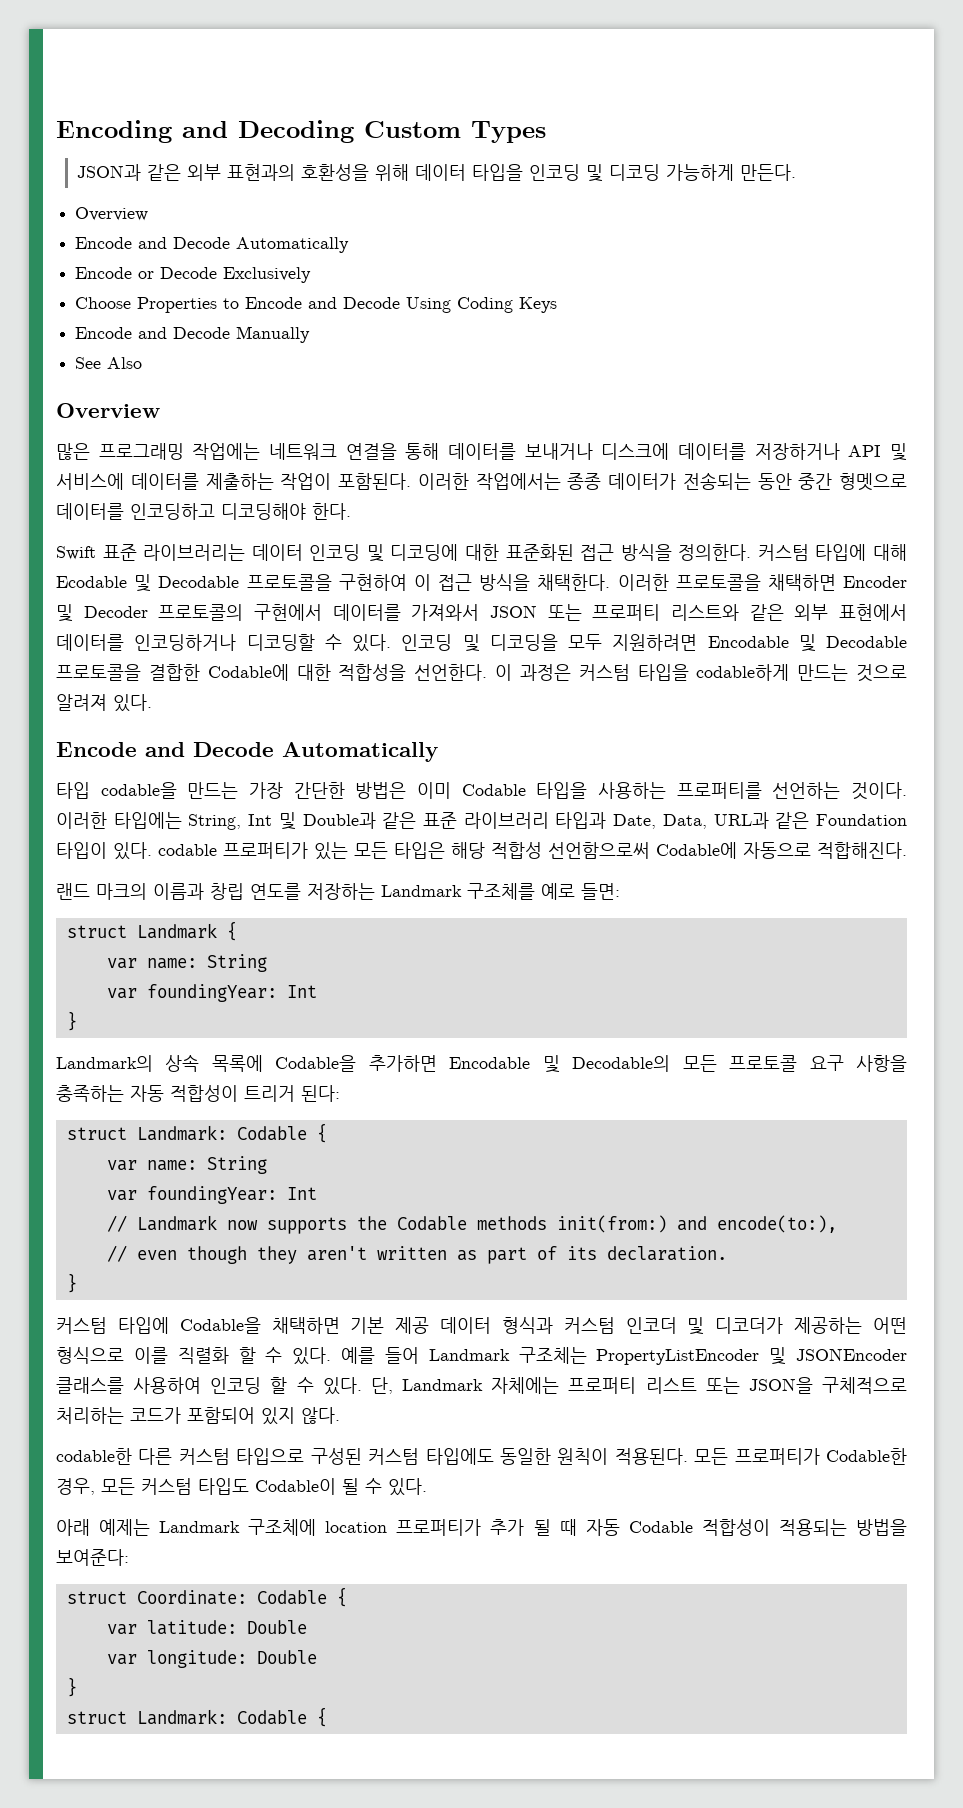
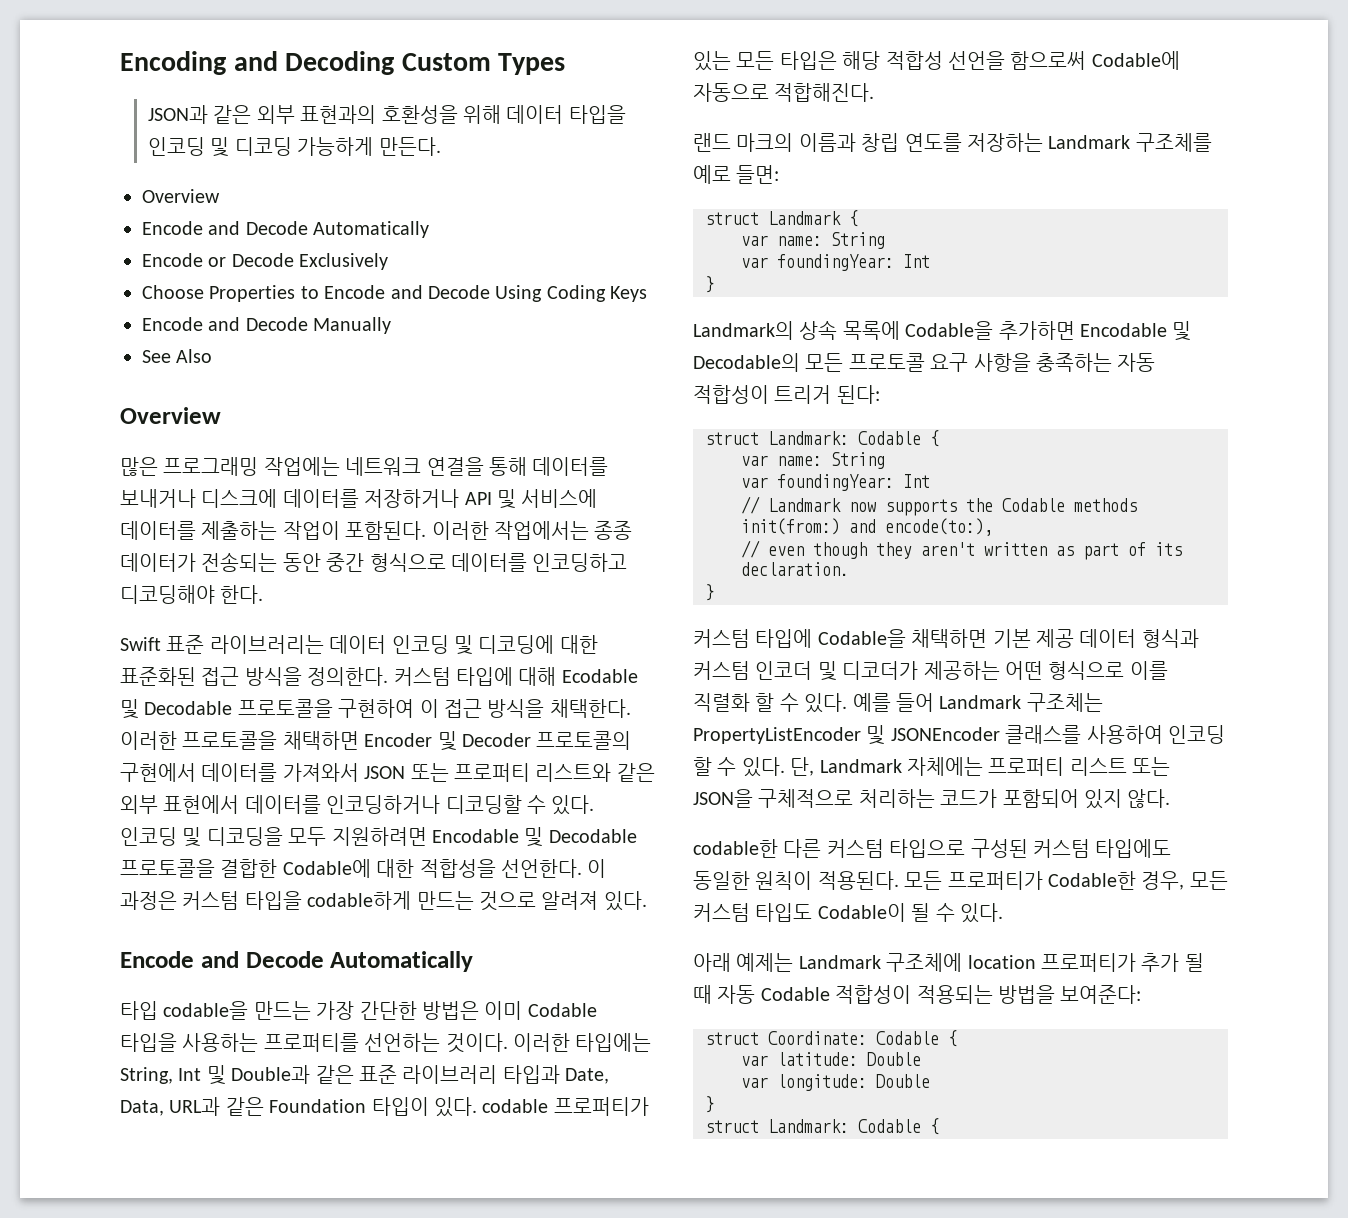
- 이러한 작업에서는 종종 데이터가 전송되는 동안 중간 형멧으로 데이터를 인코딩하고 디코딩해야 한다.
+ 이러한 작업에서는 종종 데이터가 전송되는 동안 중간 형식으로 데이터를 인코딩하고 디코딩해야 한다.
- 이러한 타입에는 String, Int 및 Double과 같은 표준 라이브러리 타입과 Date, Data, URL과 같은 Foundation 타입이 있다. codable 프로퍼티가 있는 모든 타입은 해당 적합성 선언함으로써 Codable에 자동으로 적합해진다.
+ 이러한 타입에는 String, Int 및 Double과 같은 표준 라이브러리 타입과 Date, Data, URL과 같은 Foundation 타입이 있다. codable 프로퍼티가 있는 모든 타입은 해당 적합성 선언을 함으로써 Codable에 자동으로 적합해진다.

